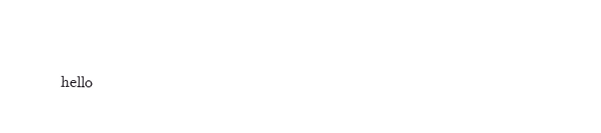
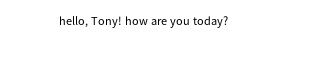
- hello
+ hello, Tony! how are you today?

